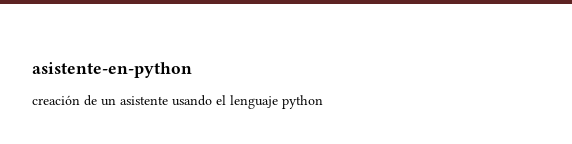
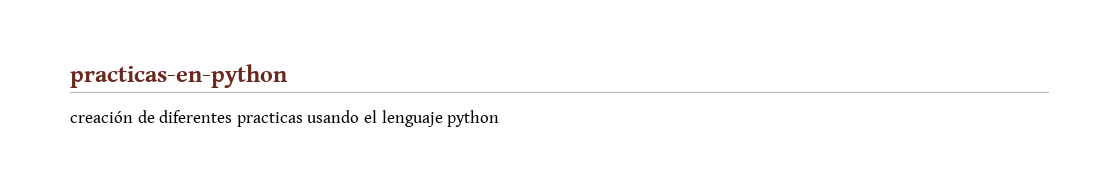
- asistente-en-python
+ practicas-en-python
- creación de un asistente usando el lenguaje python
+ creación de diferentes practicas usando el lenguaje python

